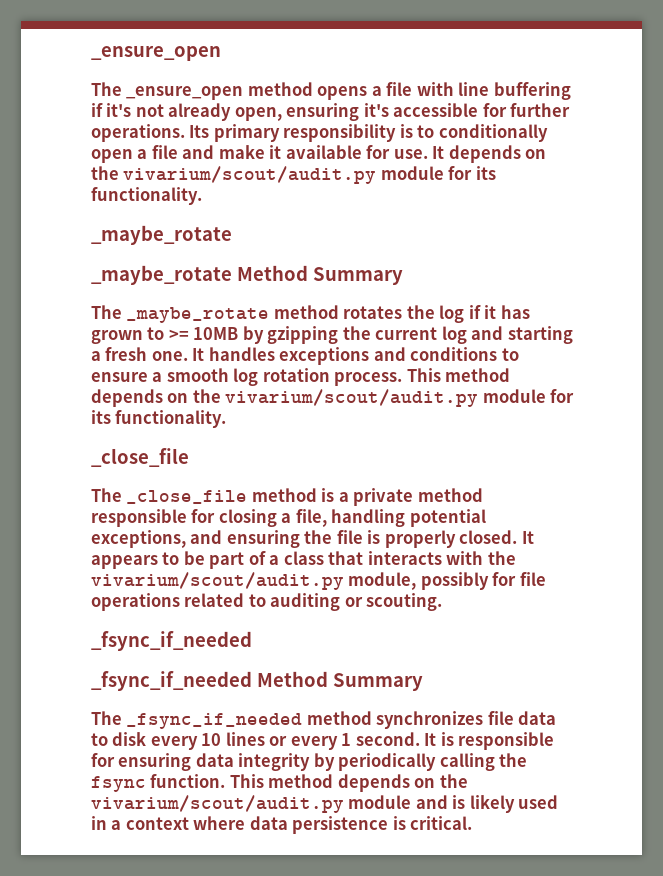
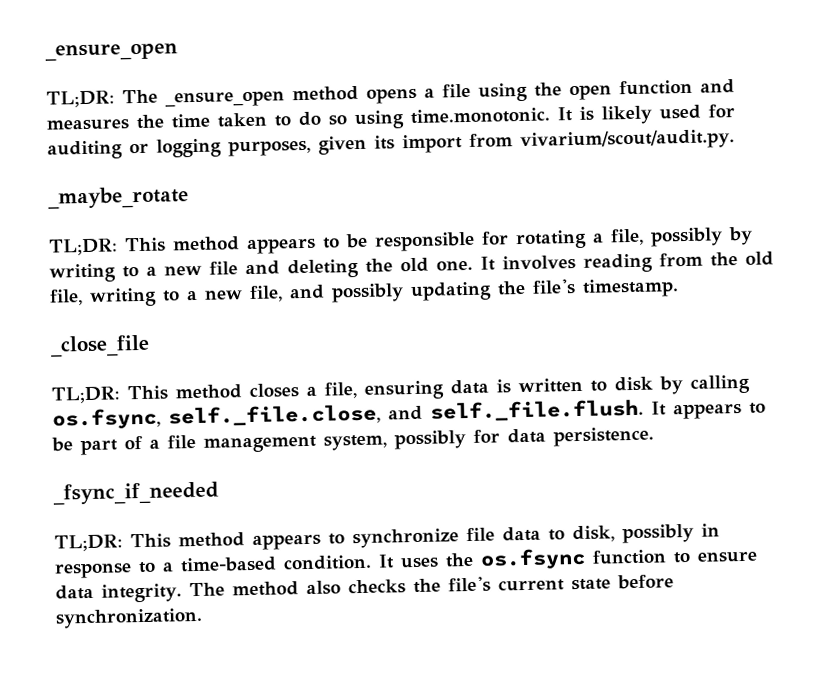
- The _ensure_open method opens a file with line buffering if it's not already open, ensuring it's accessible for further operations. Its primary responsibility is to conditionally open a file and make it available for use. It depends on the vivarium/scout/audit.py module for its functionality.
+ TL;DR: The _ensure_open method opens a file using the open function and measures the time taken to do so using time.monotonic. It is likely used for auditing or logging purposes, given its import from vivarium/scout/audit.py.
  _maybe_rotate
- _maybe_rotate Method Summary
- The _maybe_rotate method rotates the log if it has grown to >= 10MB by gzipping the current log and starting a fresh one. It handles exceptions and conditions to ensure a smooth log rotation process. This method depends on the vivarium/scout/audit.py module for its functionality.
+ TL;DR: This method appears to be responsible for rotating a file, possibly by writing to a new file and deleting the old one. It involves reading from the old file, writing to a new file, and possibly updating the file's timestamp.
  _close_file
- The _close_file method is a private method responsible for closing a file, handling potential exceptions, and ensuring the file is properly closed. It appears to be part of a class that interacts with the vivarium/scout/audit.py module, possibly for file operations related to auditing or scouting.
+ TL;DR: This method closes a file, ensuring data is written to disk by calling os.fsync, self._file.close, and self._file.flush. It appears to be part of a file management system, possibly for data persistence.
  _fsync_if_needed
- _fsync_if_needed Method Summary
- The _fsync_if_needed method synchronizes file data to disk every 10 lines or every 1 second. It is responsible for ensuring data integrity by periodically calling the fsync function. This method depends on the vivarium/scout/audit.py module and is likely used in a context where data persistence is critical.
+ TL;DR: This method appears to synchronize file data to disk, possibly in response to a time-based condition. It uses the os.fsync function to ensure data integrity. The method also checks the file's current state before synchronization.

